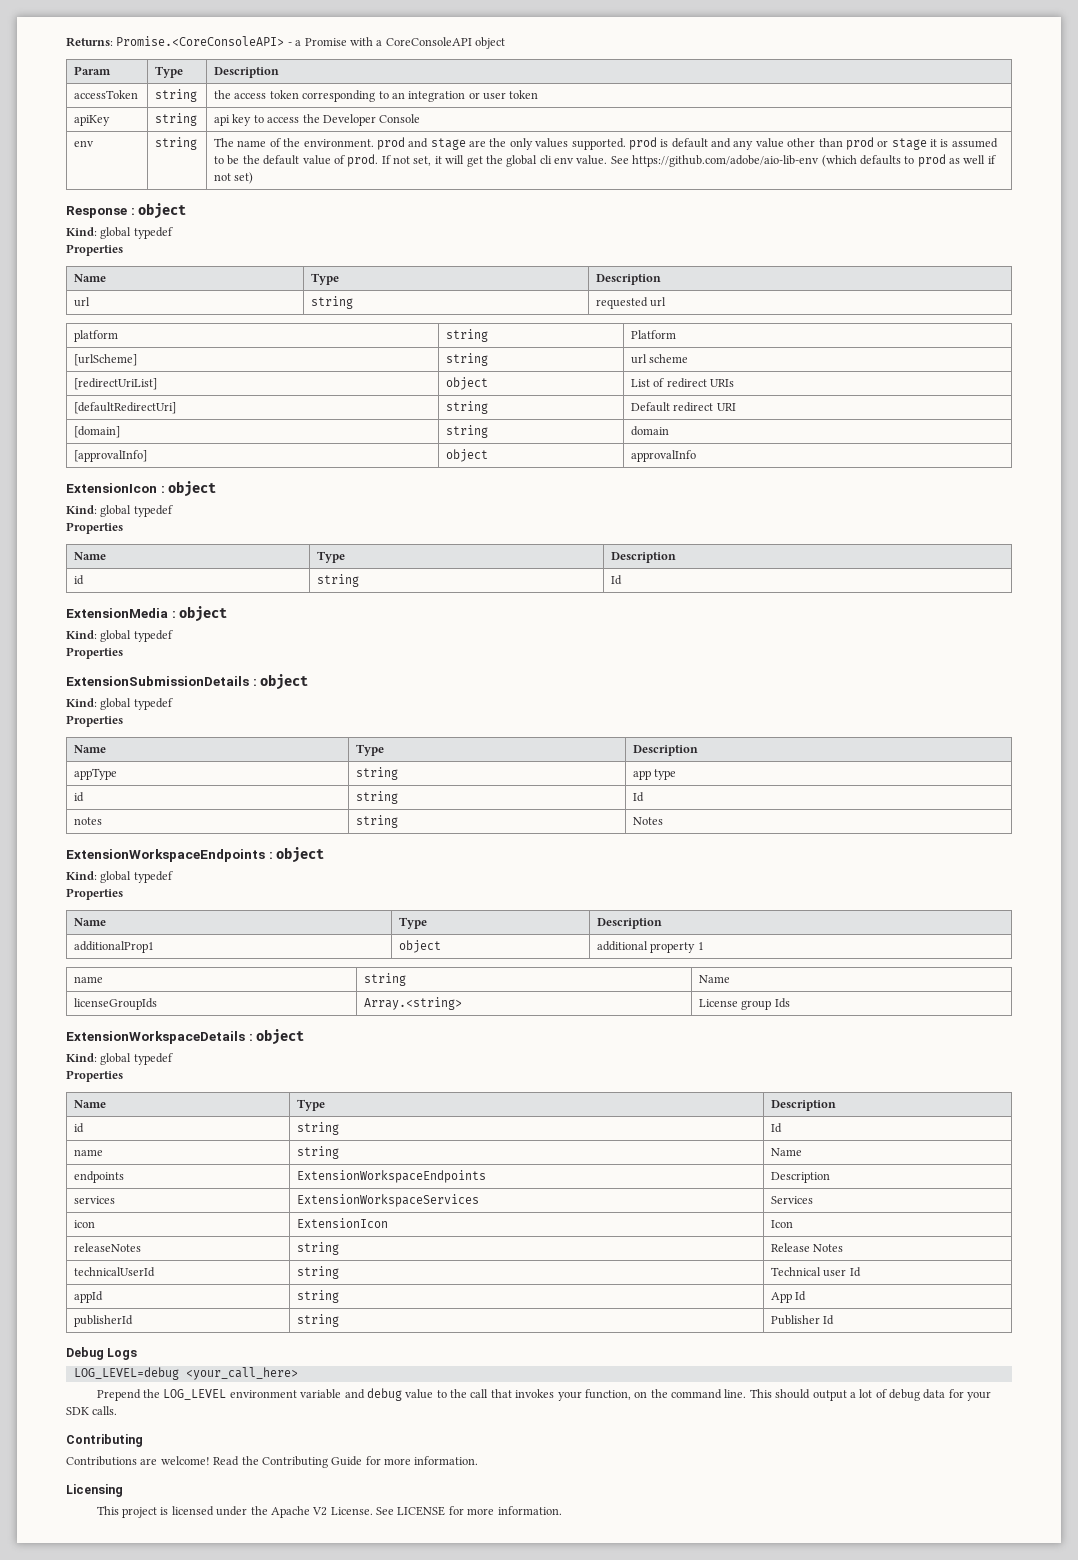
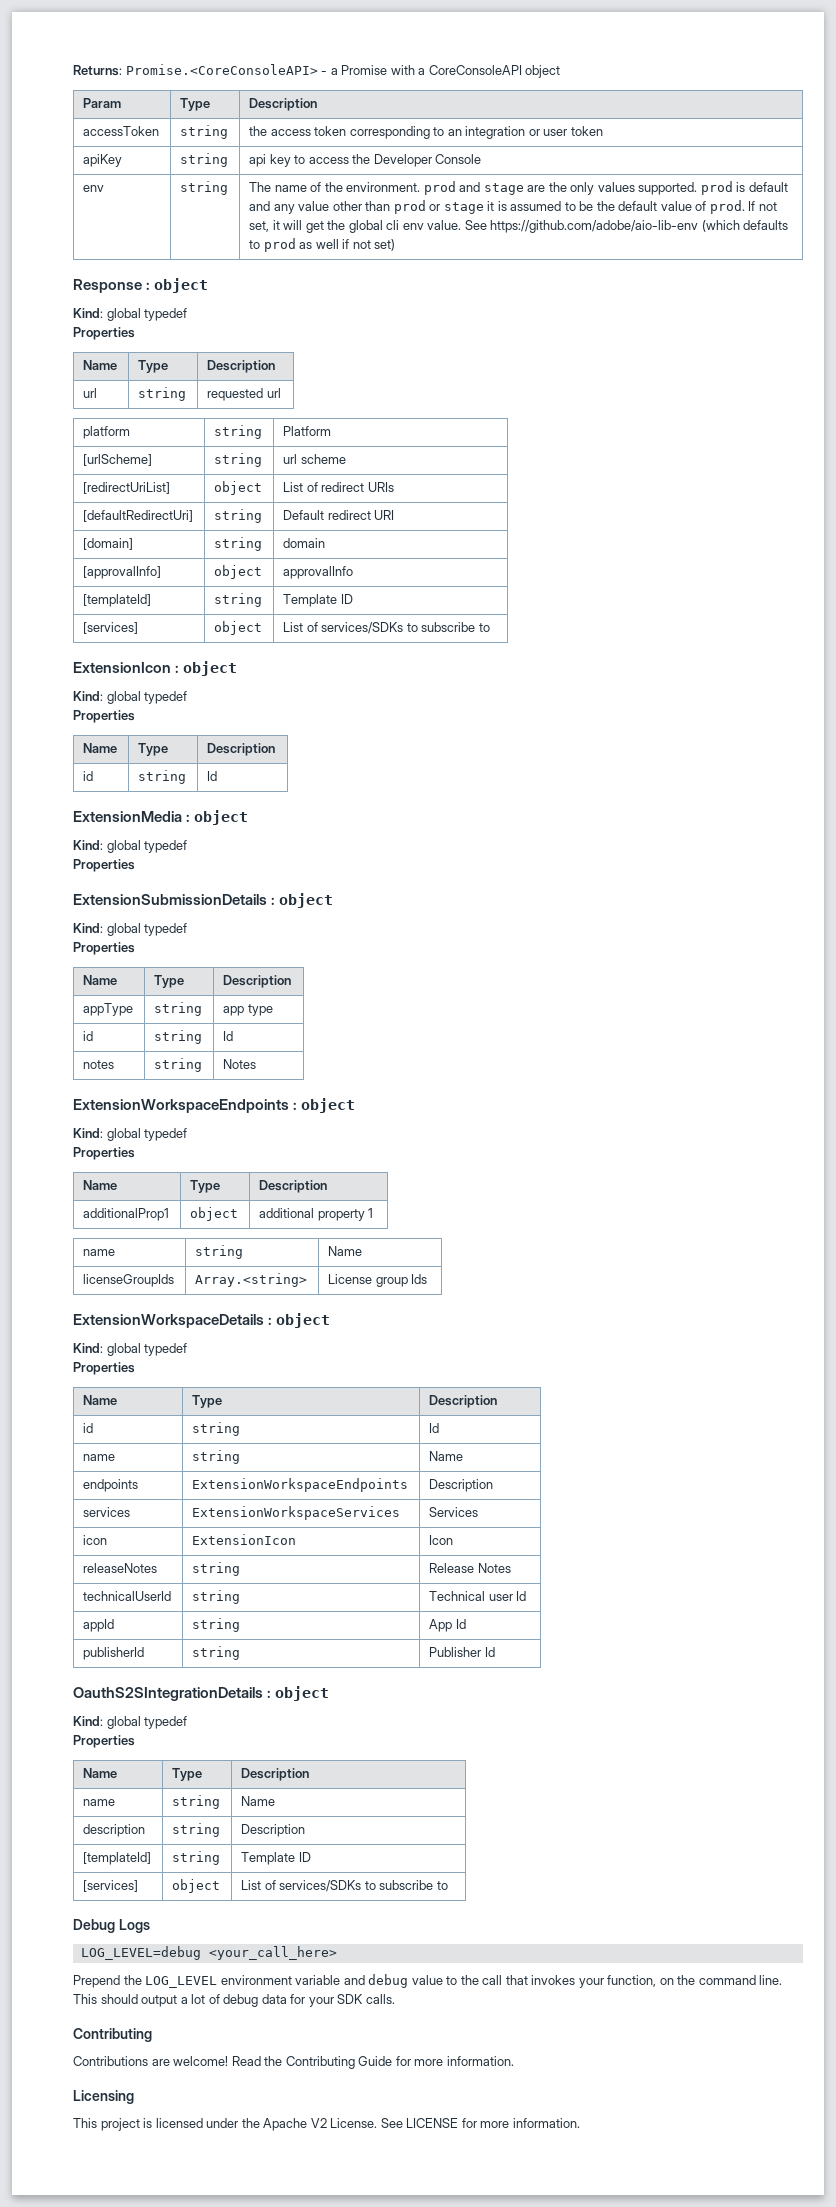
  [approvalInfo] | object | approvalInfo
+ [templateId] | string | Template ID
+ [services] | object | List of services/SDKs to subscribe to
+ OauthS2SIntegrationDetails : object
+ Kind: global typedef
+ Properties
+ Name | Type | Description
+ name | string | Name
+ description | string | Description
+ [templateId] | string | Template ID
+ [services] | object | List of services/SDKs to subscribe to

